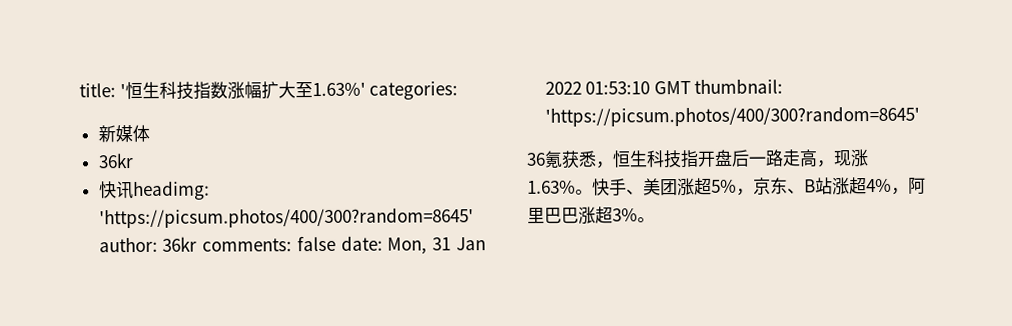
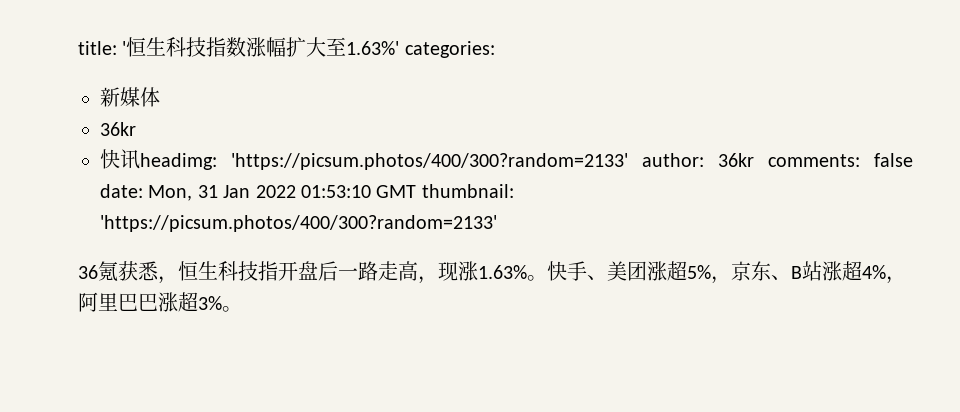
- 快讯headimg: 'https://picsum.photos/400/300?random=8645' author: 36kr comments: false date: Mon, 31 Jan 2022 01:53:10 GMT thumbnail: 'https://picsum.photos/400/300?random=8645'
+ 快讯headimg: 'https://picsum.photos/400/300?random=2133' author: 36kr comments: false date: Mon, 31 Jan 2022 01:53:10 GMT thumbnail: 'https://picsum.photos/400/300?random=2133'

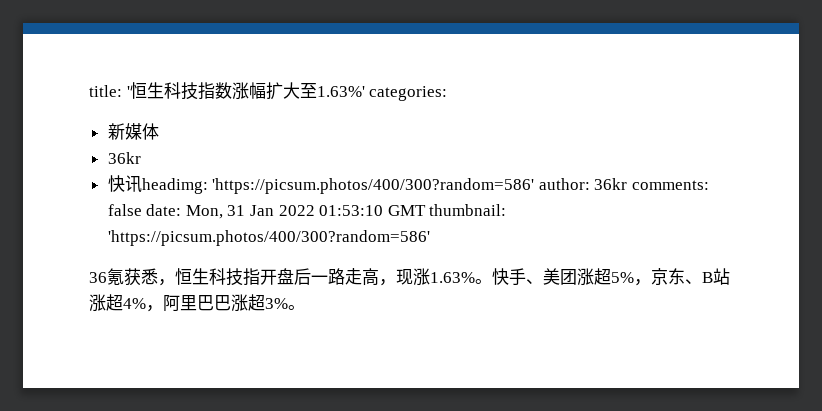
- 快讯headimg: 'https://picsum.photos/400/300?random=2133' author: 36kr comments: false date: Mon, 31 Jan 2022 01:53:10 GMT thumbnail: 'https://picsum.photos/400/300?random=2133'
+ 快讯headimg: 'https://picsum.photos/400/300?random=586' author: 36kr comments: false date: Mon, 31 Jan 2022 01:53:10 GMT thumbnail: 'https://picsum.photos/400/300?random=586'

